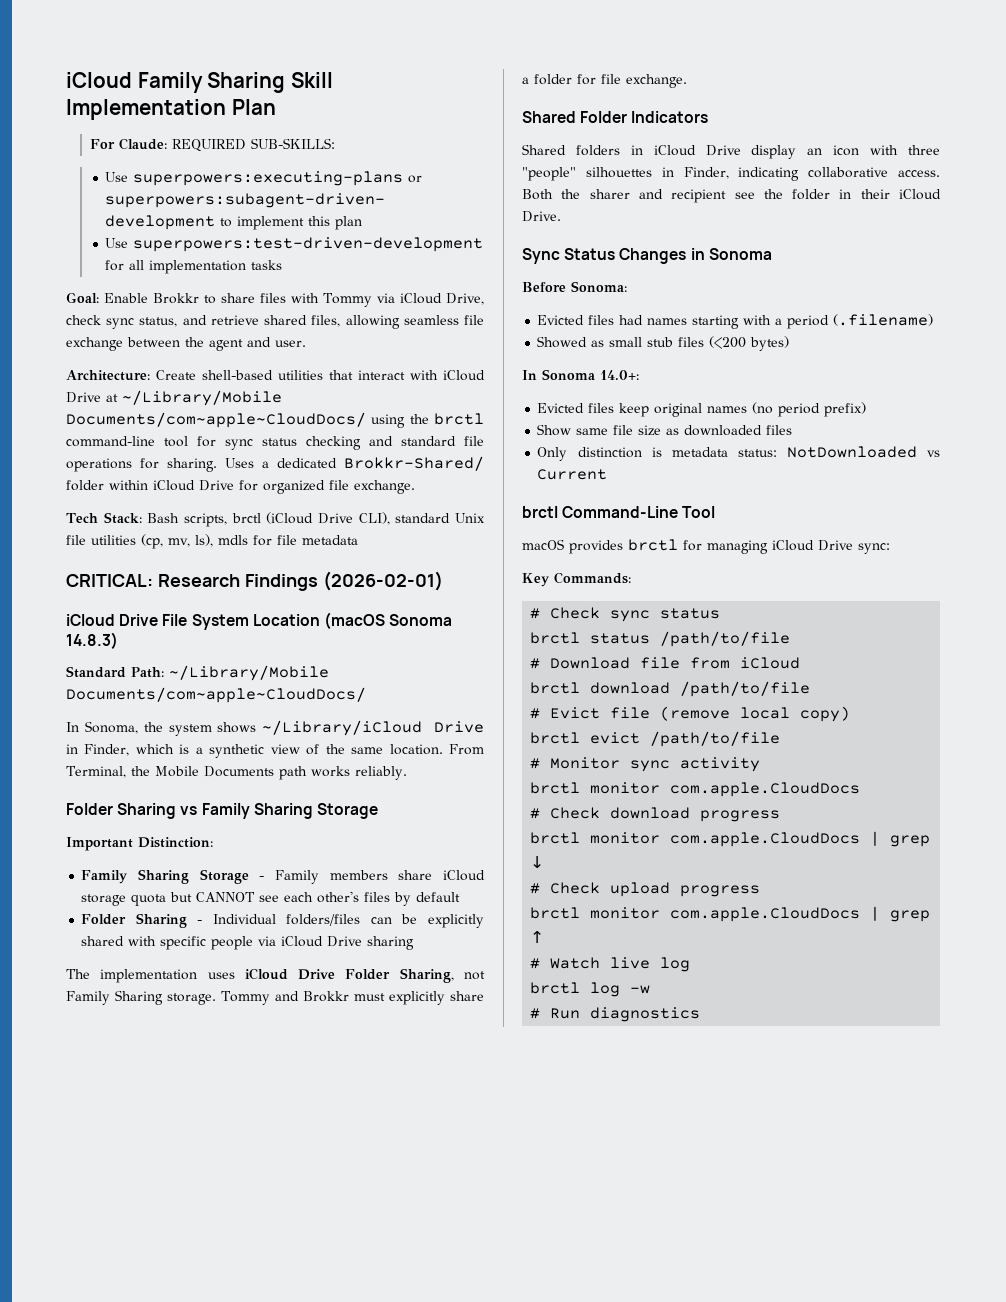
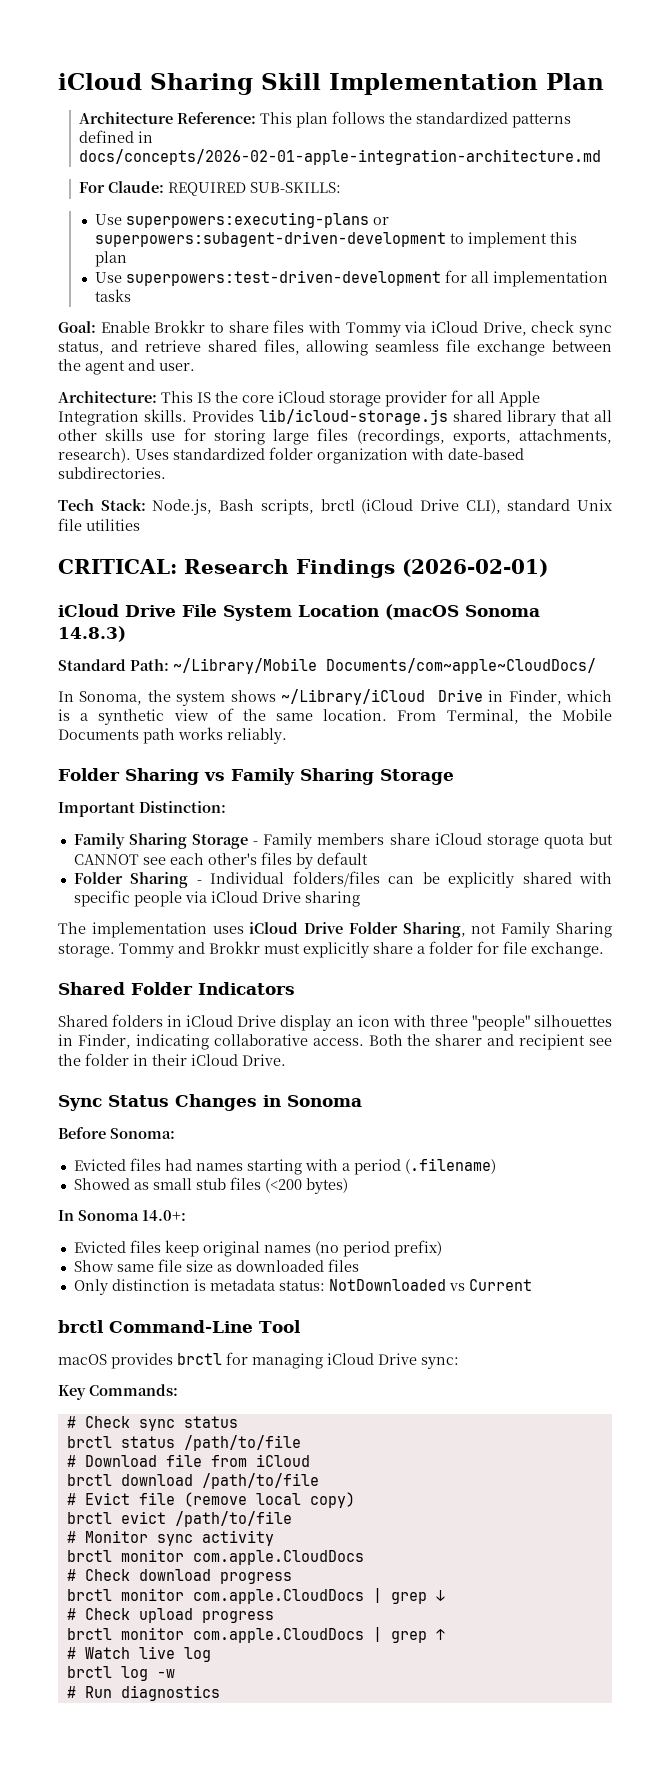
- iCloud Family Sharing Skill Implementation Plan
+ iCloud Sharing Skill Implementation Plan
+ Architecture Reference: This plan follows the standardized patterns defined in docs/concepts/2026-02-01-apple-integration-architecture.md
- Architecture: Create shell-based utilities that interact with iCloud Drive at ~/Library/Mobile Documents/com~apple~CloudDocs/ using the brctl command-line tool for sync status checking and standard file operations for sharing. Uses a dedicated Brokkr-Shared/ folder within iCloud Drive for organized file exchange.
+ Architecture: This IS the core iCloud storage provider for all Apple Integration skills. Provides lib/icloud-storage.js shared library that all other skills use for storing large files (recordings, exports, attachments, research). Uses standardized folder organization with date-based subdirectories.
- Tech Stack: Bash scripts, brctl (iCloud Drive CLI), standard Unix file utilities (cp, mv, ls), mdls for file metadata
+ Tech Stack: Node.js, Bash scripts, brctl (iCloud Drive CLI), standard Unix file utilities

